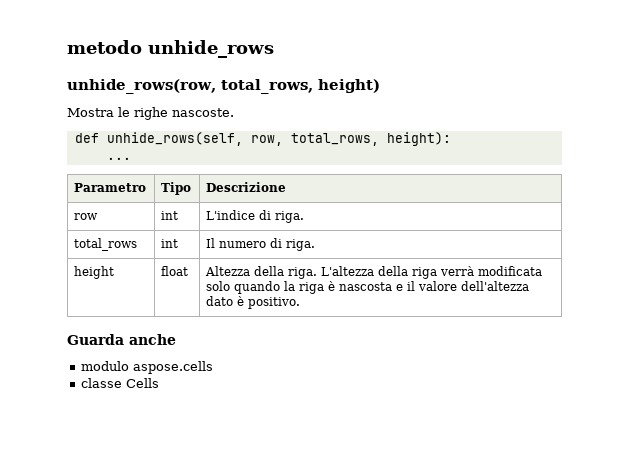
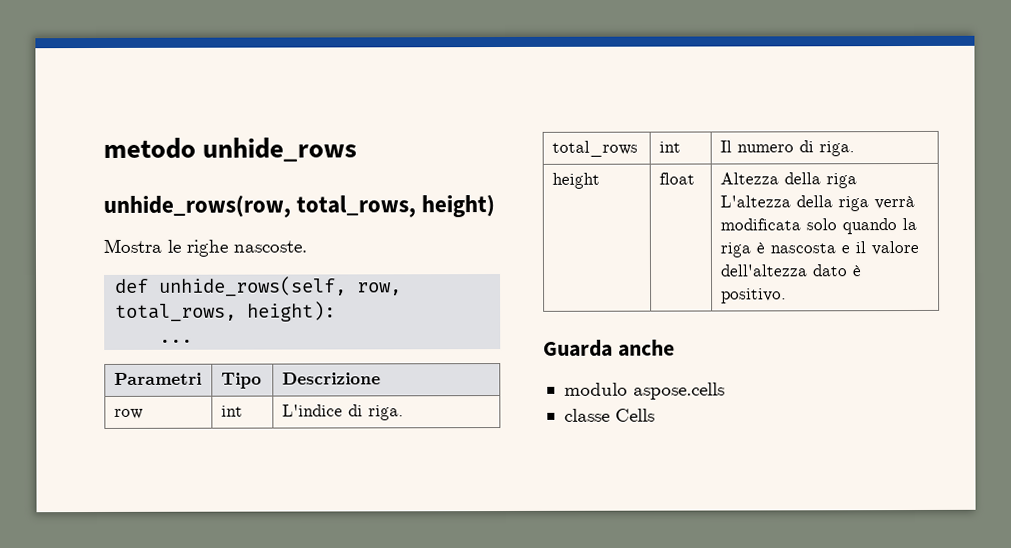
- Parametro | Tipo | Descrizione
+ Parametri | Tipo | Descrizione
- height | float | Altezza della riga. L'altezza della riga verrà modificata solo quando la riga è nascosta e il valore dell'altezza dato è positivo.
+ height | float | Altezza della riga L'altezza della riga verrà modificata solo quando la riga è nascosta e il valore dell'altezza dato è positivo.

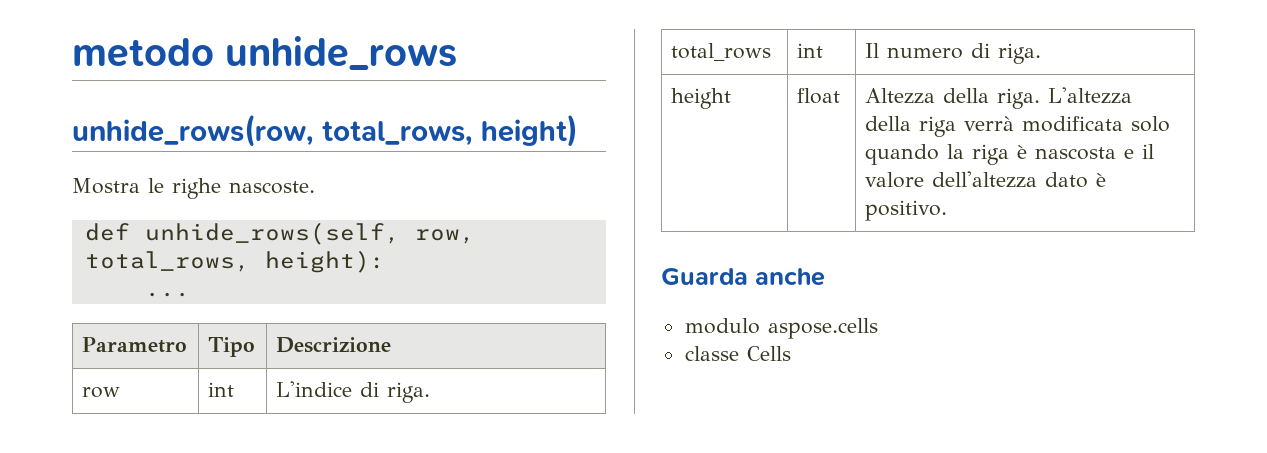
- Parametri | Tipo | Descrizione
+ Parametro | Tipo | Descrizione
- height | float | Altezza della riga L'altezza della riga verrà modificata solo quando la riga è nascosta e il valore dell'altezza dato è positivo.
+ height | float | Altezza della riga. L'altezza della riga verrà modificata solo quando la riga è nascosta e il valore dell'altezza dato è positivo.

